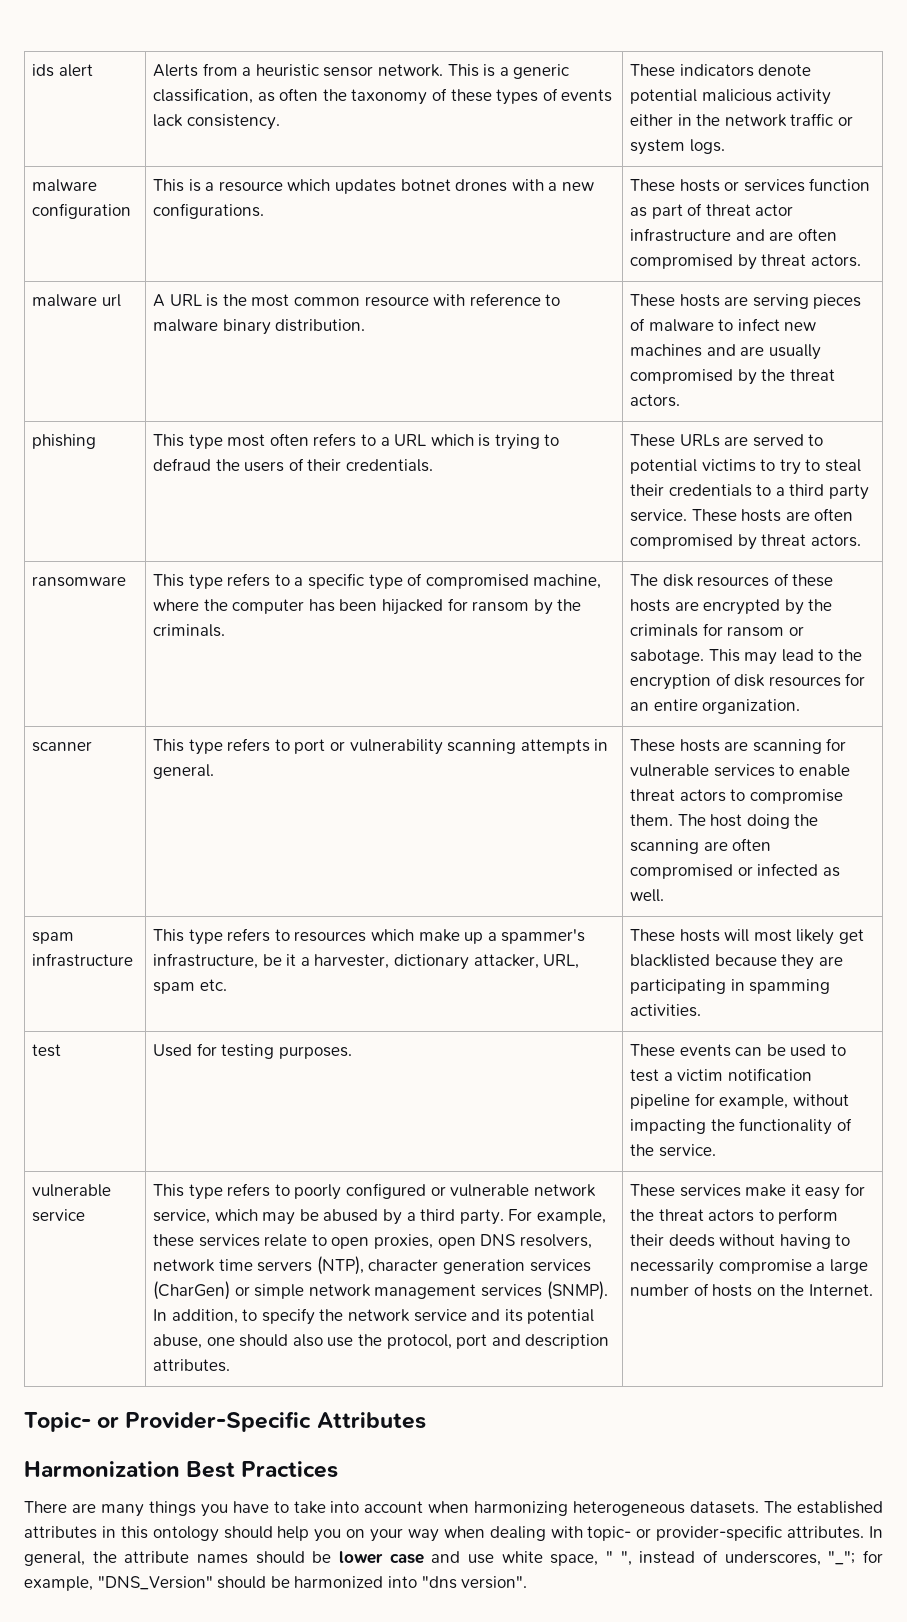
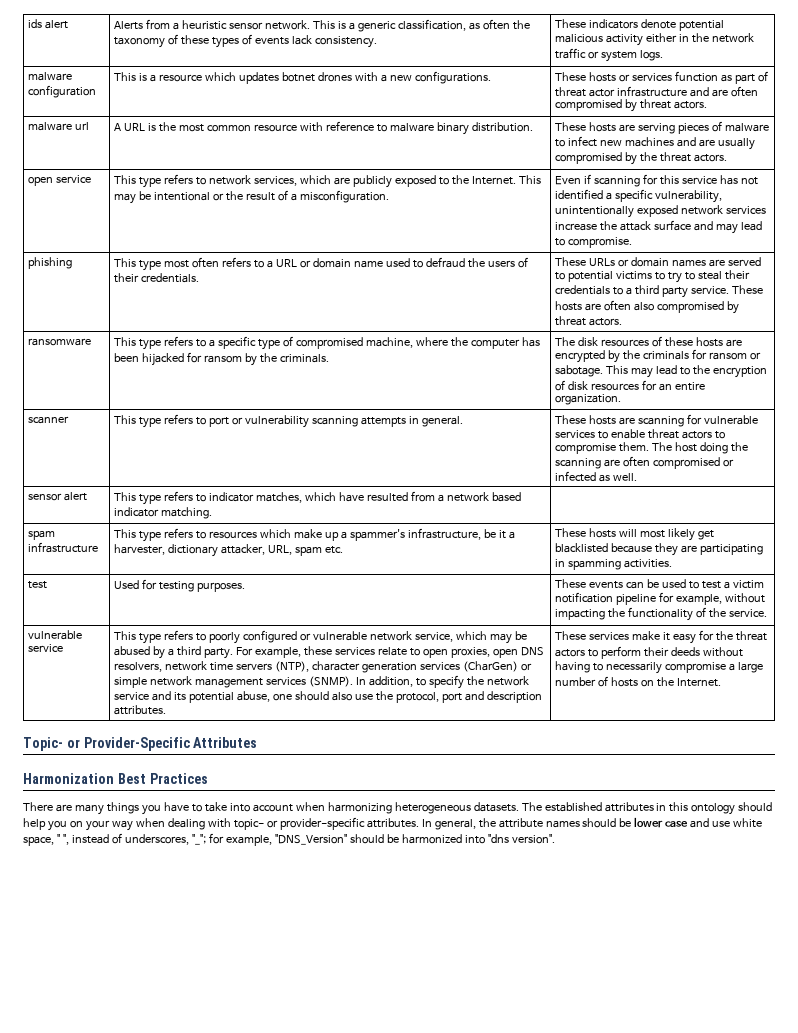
+ open service | This type refers to network services, which are publicly exposed to the Internet. This may be intentional or the result of a misconfiguration. | Even if scanning for this service has not identified a specific vulnerability, unintentionally exposed network services increase the attack surface and may lead to compromise.
- This type most often refers to a URL which is trying to defraud the users of their credentials.
+ This type most often refers to a URL or domain name used to defraud the users of their credentials.
- These URLs are served to potential victims to try to steal their credentials to a third party service.
+ These URLs or domain names are served to potential victims to try to steal their credentials to a third party service.
- These hosts are often compromised by threat actors.
+ These hosts are often also compromised by threat actors.
+ sensor alert | This type refers to indicator matches, which have resulted from a network based indicator matching. |

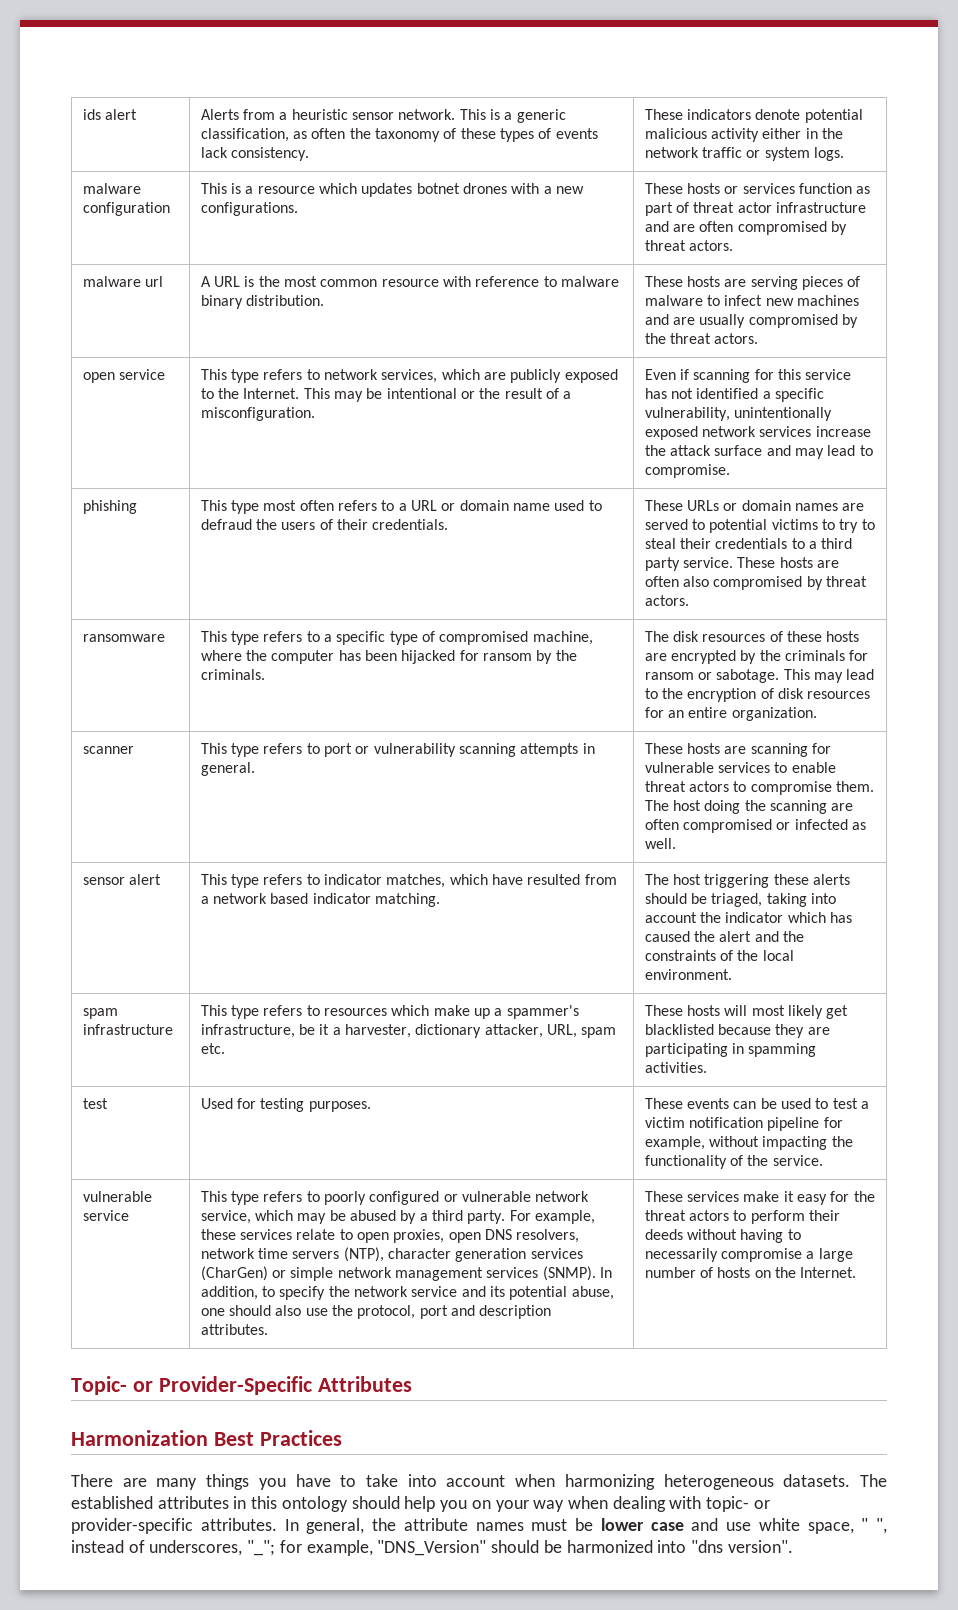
+ The host triggering these alerts should be triaged, taking into account the indicator which has caused the alert and the constraints of the local environment.
- In general, the attribute names should be lower case and use white space, " ", instead of underscores, "_"; for example, "DNS_Version" should be harmonized into "dns version".
+ In general, the attribute names must be lower case and use white space, " ", instead of underscores, "_"; for example, "DNS_Version" should be harmonized into "dns version".

